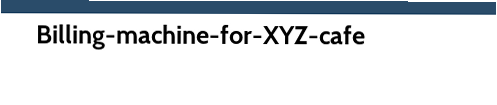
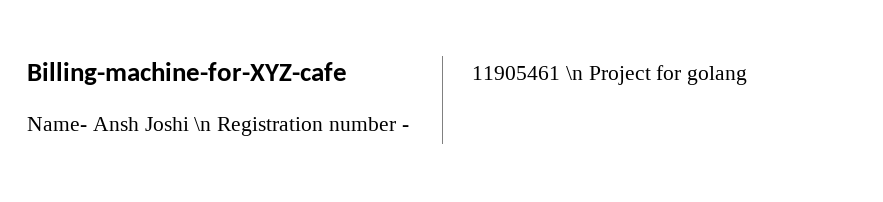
+ Name- Ansh Joshi \n Registration number - 11905461 \n Project for golang

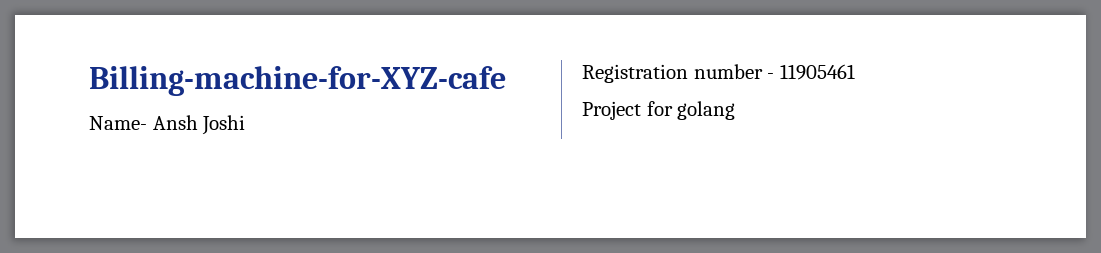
- Name- Ansh Joshi \n Registration number - 11905461 \n Project for golang
+ Name- Ansh Joshi
+ Registration number - 11905461
+ Project for golang

